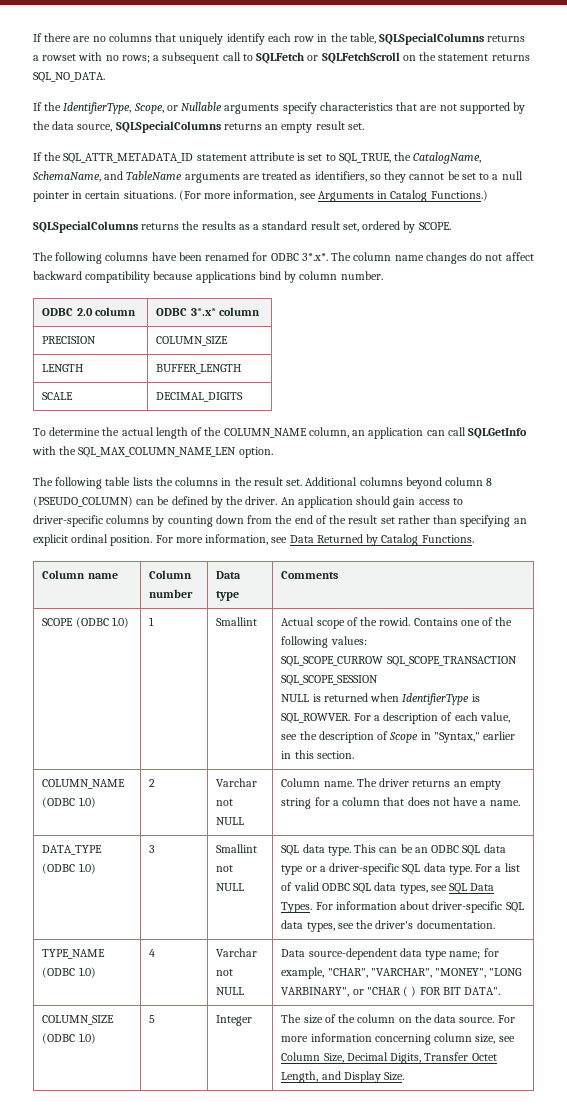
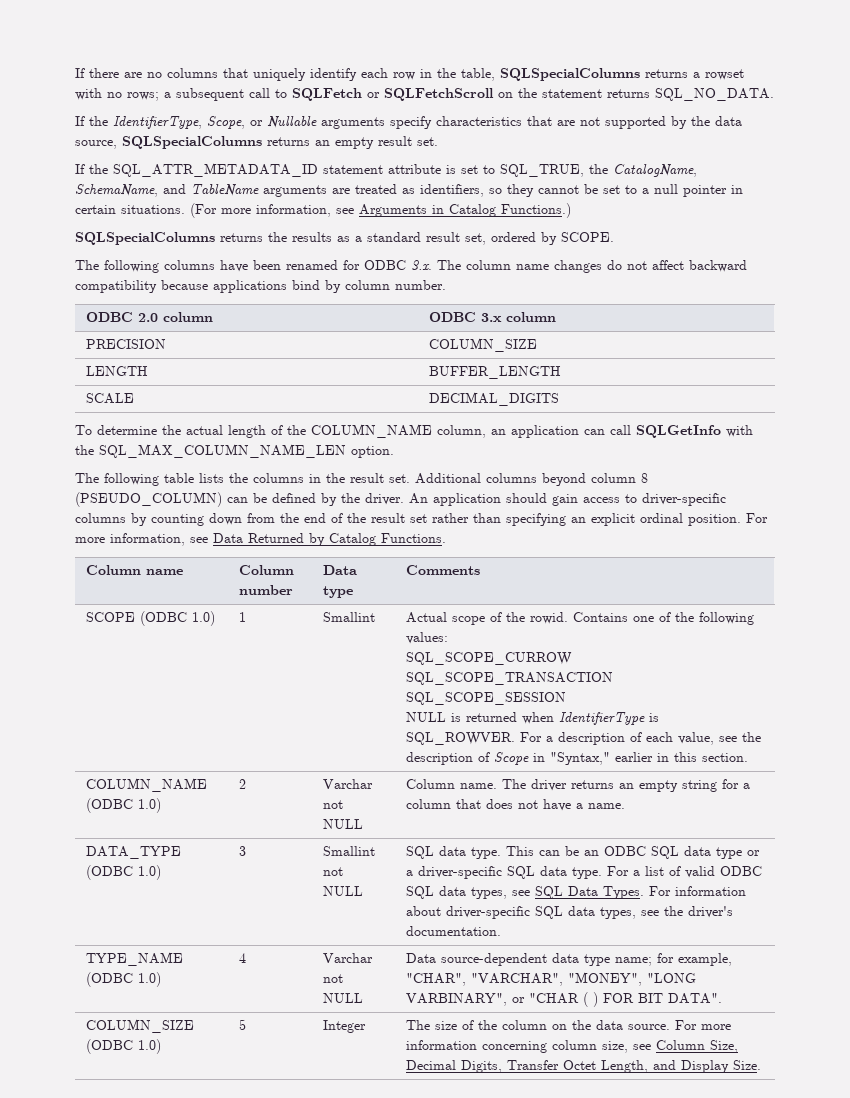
- The following columns have been renamed for ODBC 3*.x*. The column name changes do not affect backward compatibility because applications bind by column number.
+ The following columns have been renamed for ODBC 3.x. The column name changes do not affect backward compatibility because applications bind by column number.
- ODBC 2.0 column | ODBC 3*.x* column
+ ODBC 2.0 column | ODBC 3.x column

